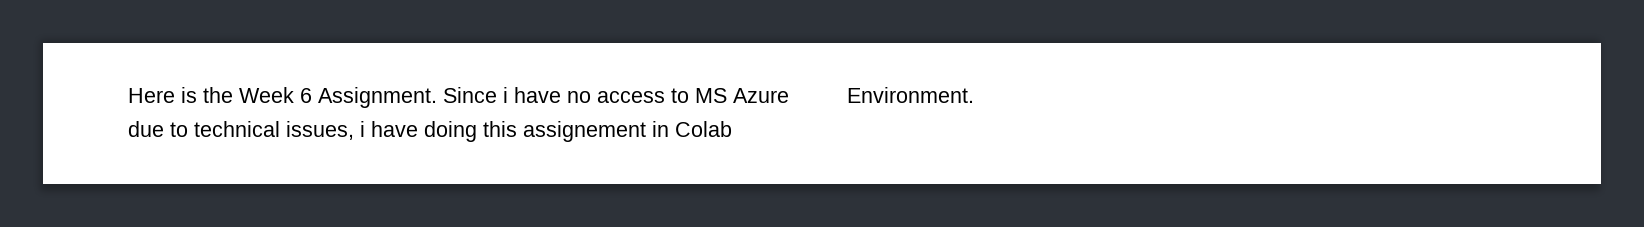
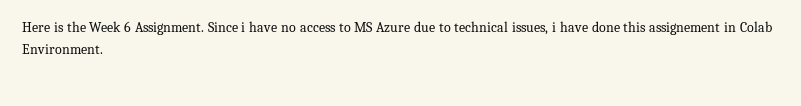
- Since i have no access to MS Azure due to technical issues, i have doing this assignement in Colab Environment.
+ Since i have no access to MS Azure due to technical issues, i have done this assignement in Colab Environment.

